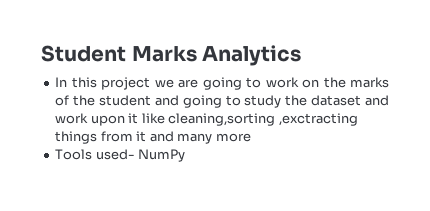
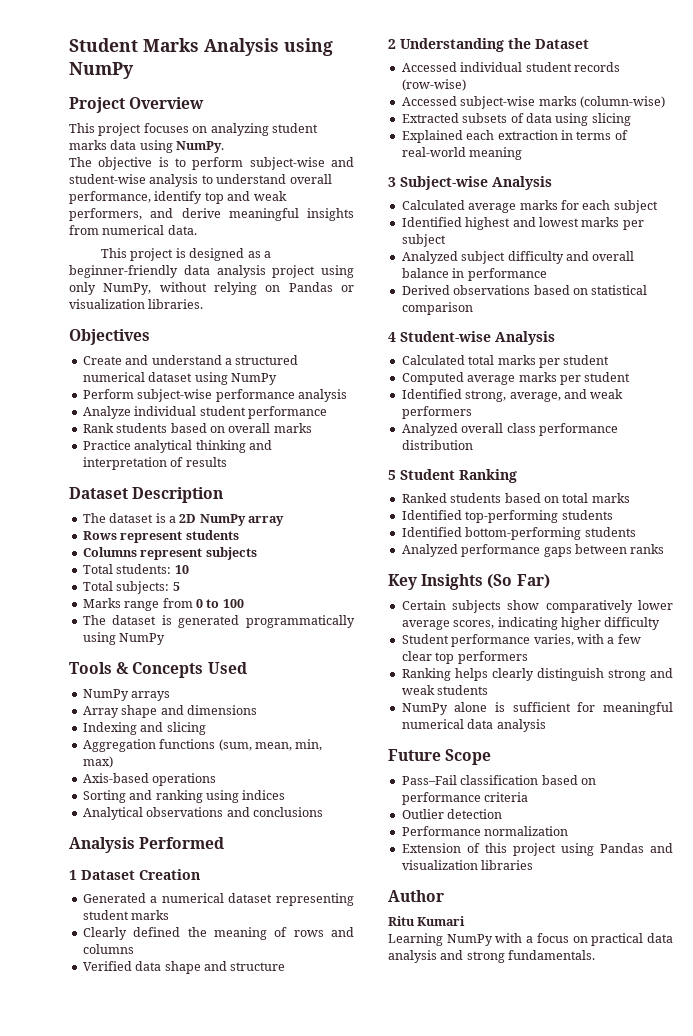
- Student Marks Analytics
- In this project we are going to work on the marks of the student and going to study the dataset and work upon it like cleaning,sorting ,exctracting things from it and many more
- Tools used- NumPy
+ Student Marks Analysis using NumPy
+ Project Overview
+ This project focuses on analyzing student marks data using NumPy.
+ The objective is to perform subject-wise and student-wise analysis to understand overall performance, identify top and weak performers, and derive meaningful insights from numerical data.
+ This project is designed as a beginner-friendly data analysis project using only NumPy, without relying on Pandas or visualization libraries.
+ Objectives
+ Create and understand a structured numerical dataset using NumPy
+ Perform subject-wise performance analysis
+ Analyze individual student performance
+ Rank students based on overall marks
+ Practice analytical thinking and interpretation of results
+ Dataset Description
+ The dataset is a 2D NumPy array
+ Rows represent students
+ Columns represent subjects
+ Total students: 10
+ Total subjects: 5
+ Marks range from 0 to 100
+ The dataset is generated programmatically using NumPy
+ Tools & Concepts Used
+ NumPy arrays
+ Array shape and dimensions
+ Indexing and slicing
+ Aggregation functions (sum, mean, min, max)
+ Axis-based operations
+ Sorting and ranking using indices
+ Analytical observations and conclusions
+ Analysis Performed
+ 1 Dataset Creation
+ Generated a numerical dataset representing student marks
+ Clearly defined the meaning of rows and columns
+ Verified data shape and structure
+ 2 Understanding the Dataset
+ Accessed individual student records (row-wise)
+ Accessed subject-wise marks (column-wise)
+ Extracted subsets of data using slicing
+ Explained each extraction in terms of real-world meaning
+ 3 Subject-wise Analysis
+ Calculated average marks for each subject
+ Identified highest and lowest marks per subject
+ Analyzed subject difficulty and overall balance in performance
+ Derived observations based on statistical comparison
+ 4 Student-wise Analysis
+ Calculated total marks per student
+ Computed average marks per student
+ Identified strong, average, and weak performers
+ Analyzed overall class performance distribution
+ 5 Student Ranking
+ Ranked students based on total marks
+ Identified top-performing students
+ Identified bottom-performing students
+ Analyzed performance gaps between ranks
+ Key Insights (So Far)
+ Certain subjects show comparatively lower average scores, indicating higher difficulty
+ Student performance varies, with a few clear top performers
+ Ranking helps clearly distinguish strong and weak students
+ NumPy alone is sufficient for meaningful numerical data analysis
+ Future Scope
+ Pass–Fail classification based on performance criteria
+ Outlier detection
+ Performance normalization
+ Extension of this project using Pandas and visualization libraries
+ Author
+ Ritu Kumari
+ Learning NumPy with a focus on practical data analysis and strong fundamentals.

